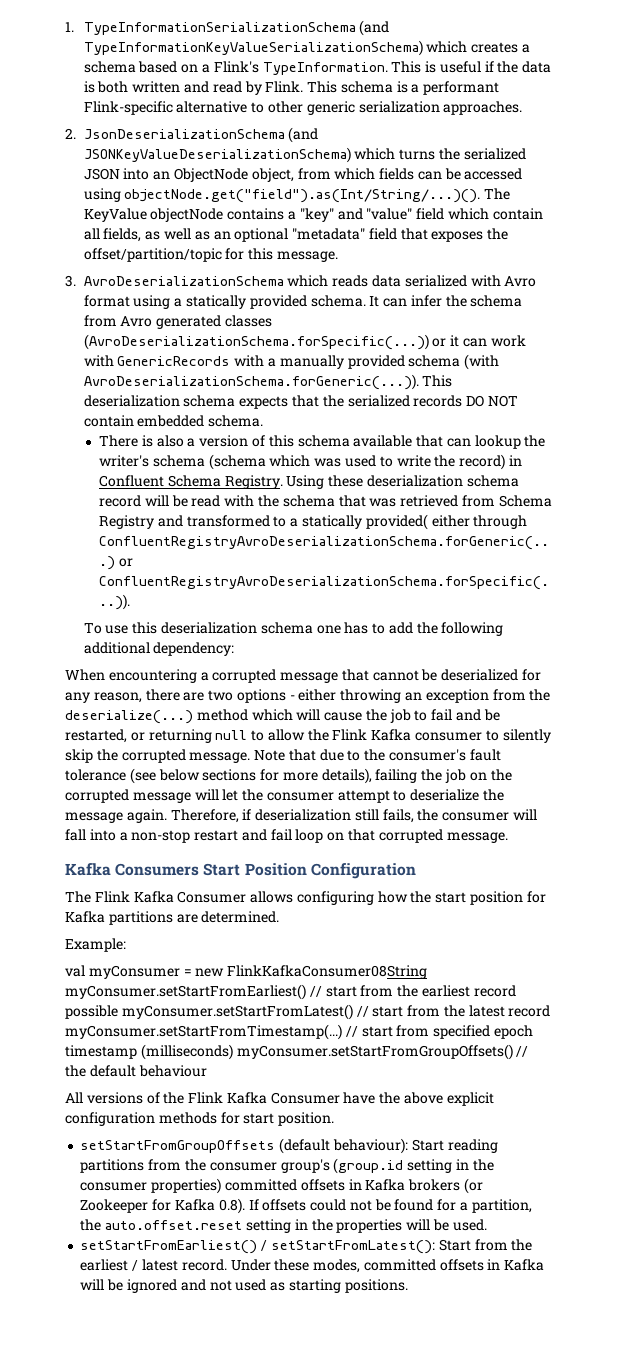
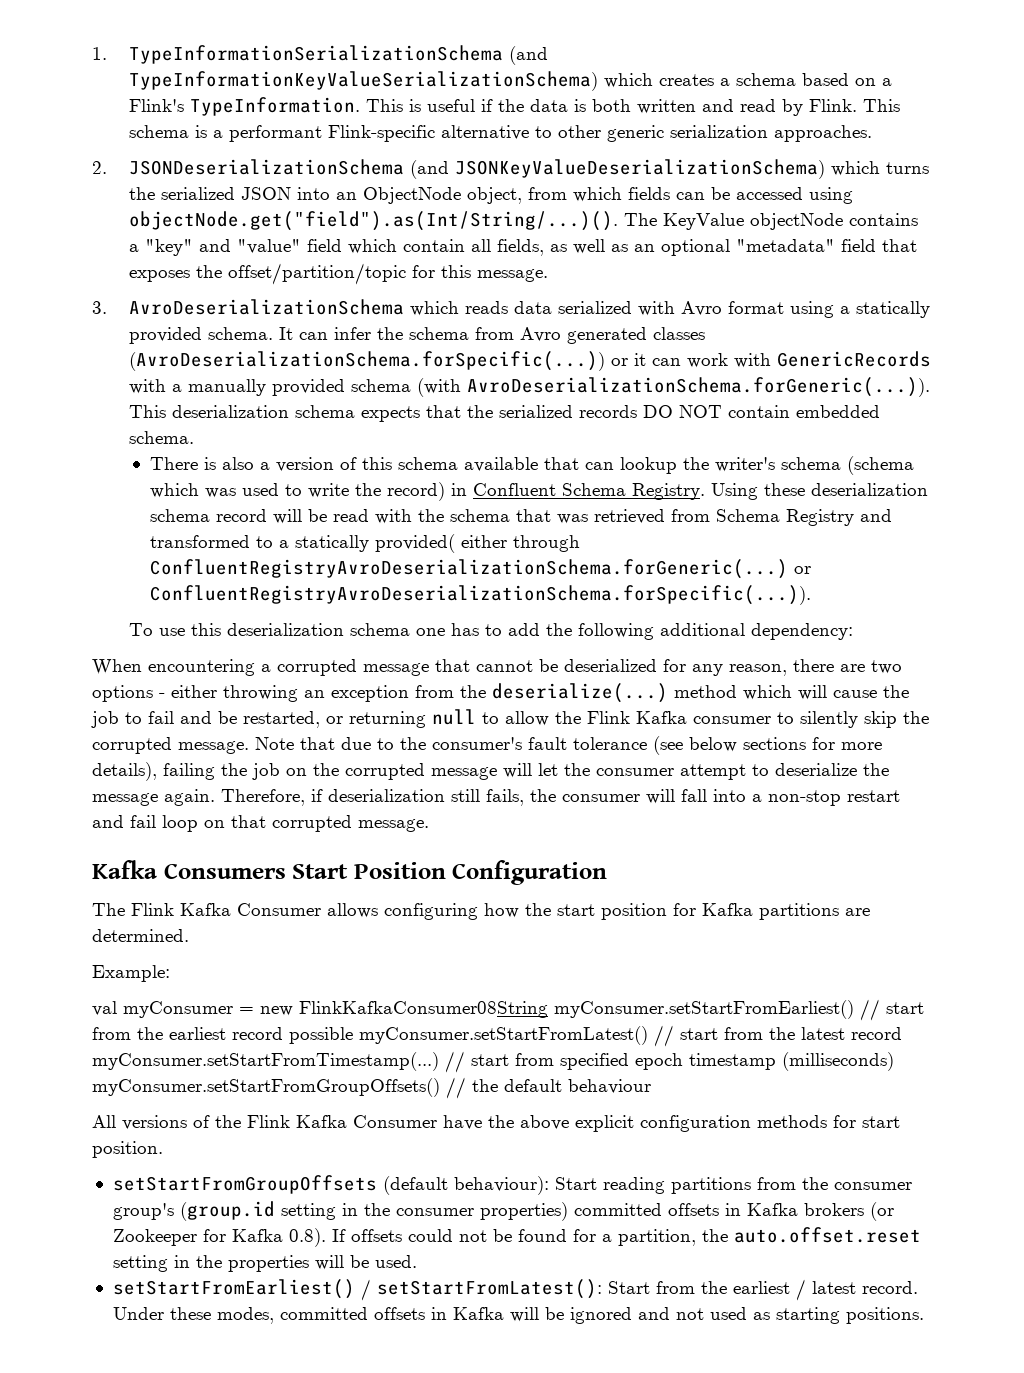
- 2. JsonDeserializationSchema (and JSONKeyValueDeserializationSchema) which turns the serialized JSON into an ObjectNode object, from which fields can be accessed using objectNode.get("field").as(Int/String/...)(). The KeyValue objectNode contains a "key" and "value" field which contain all fields, as well as an optional "metadata" field that exposes the offset/partition/topic for this message.
+ 2. JSONDeserializationSchema (and JSONKeyValueDeserializationSchema) which turns the serialized JSON into an ObjectNode object, from which fields can be accessed using objectNode.get("field").as(Int/String/...)(). The KeyValue objectNode contains a "key" and "value" field which contain all fields, as well as an optional "metadata" field that exposes the offset/partition/topic for this message.

